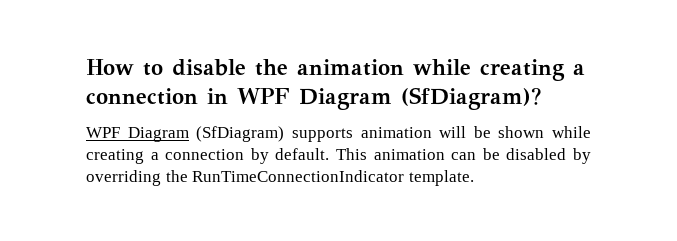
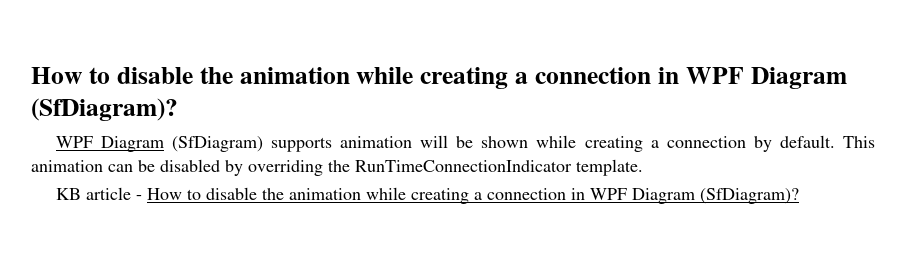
+ KB article - How to disable the animation while creating a connection in WPF Diagram (SfDiagram)?

